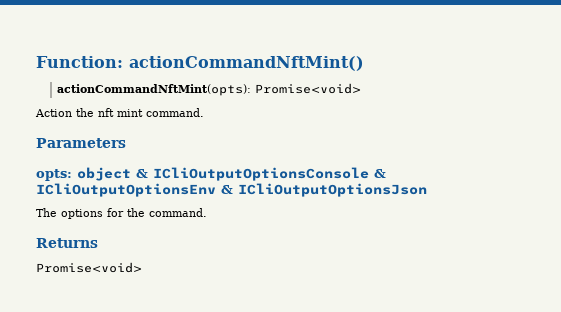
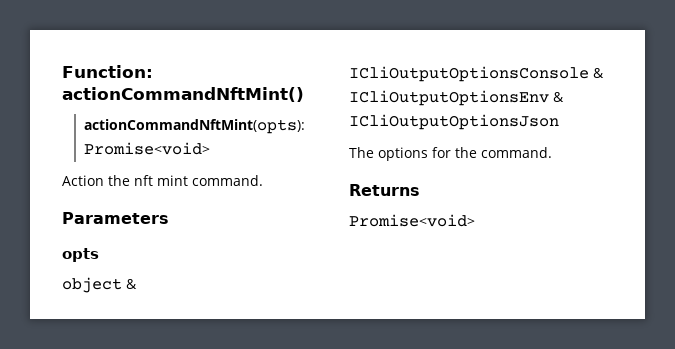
- opts: object & ICliOutputOptionsConsole & ICliOutputOptionsEnv & ICliOutputOptionsJson
+ opts
+ object & ICliOutputOptionsConsole & ICliOutputOptionsEnv & ICliOutputOptionsJson

